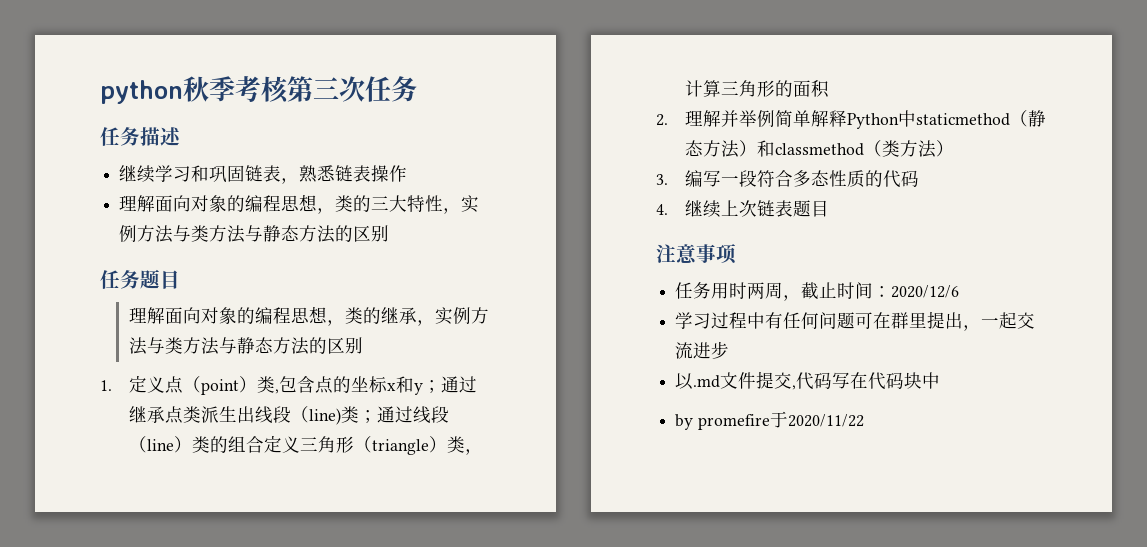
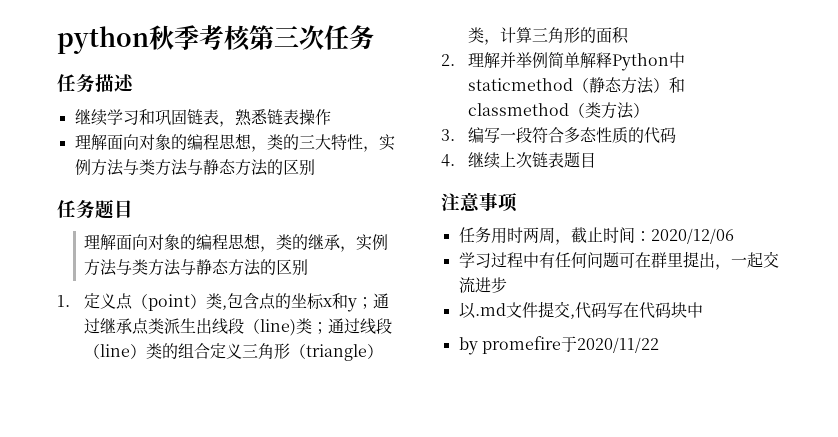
- 任务用时两周，截止时间：2020/12/6
+ 任务用时两周，截止时间：2020/12/06

